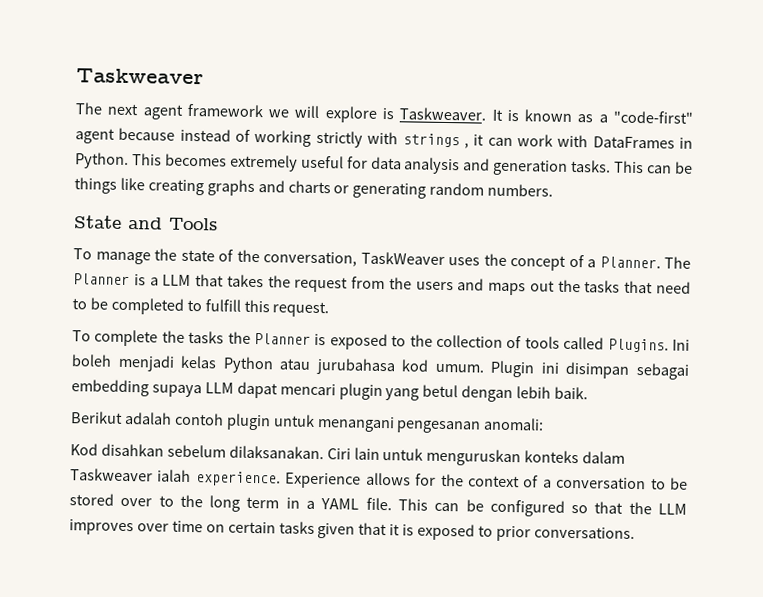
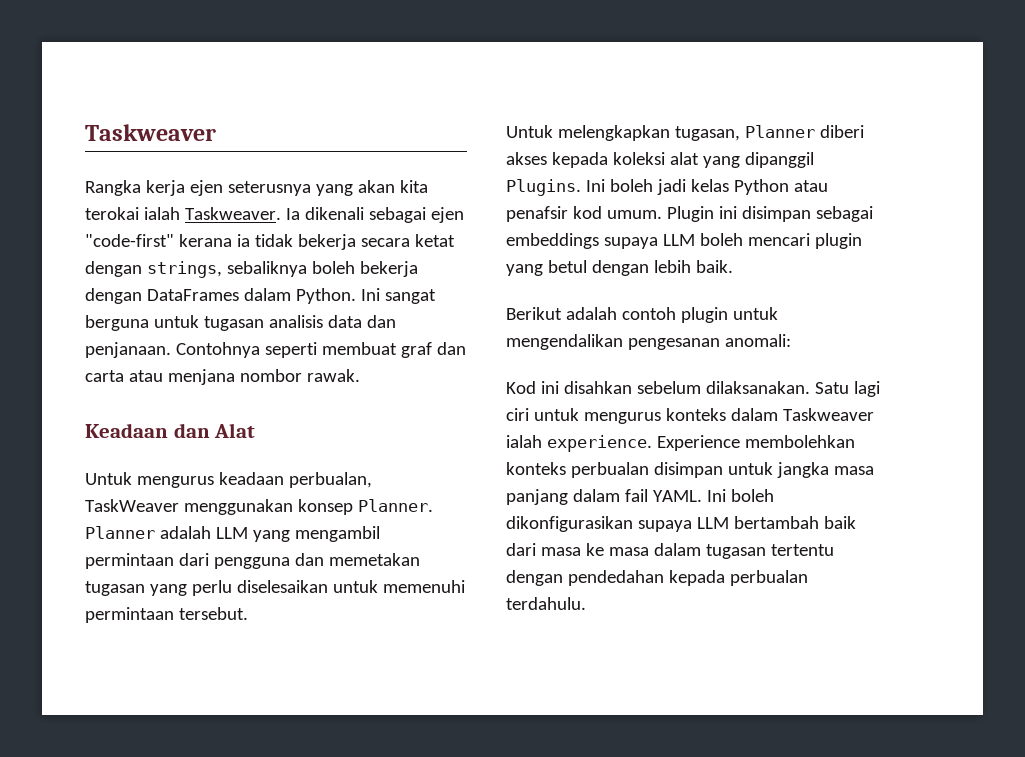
- The next agent framework we will explore is Taskweaver. It is known as a "code-first" agent because instead of working strictly with strings , it can work with DataFrames in Python. This becomes extremely useful for data analysis and generation tasks. This can be things like creating graphs and charts or generating random numbers.
- State and Tools
- To manage the state of the conversation, TaskWeaver uses the concept of a Planner. The Planner is a LLM that takes the request from the users and maps out the tasks that need to be completed to fulfill this request.
- To complete the tasks the Planner is exposed to the collection of tools called Plugins.
+ Rangka kerja ejen seterusnya yang akan kita terokai ialah Taskweaver. Ia dikenali sebagai ejen "code-first" kerana ia tidak bekerja secara ketat dengan strings, sebaliknya boleh bekerja dengan DataFrames dalam Python. Ini sangat berguna untuk tugasan analisis data dan penjanaan. Contohnya seperti membuat graf dan carta atau menjana nombor rawak.
+ Keadaan dan Alat
+ Untuk mengurus keadaan perbualan, TaskWeaver menggunakan konsep Planner. Planner adalah LLM yang mengambil permintaan dari pengguna dan memetakan tugasan yang perlu diselesaikan untuk memenuhi permintaan tersebut.
+ Untuk melengkapkan tugasan, Planner diberi akses kepada koleksi alat yang dipanggil Plugins.
- Ini boleh menjadi kelas Python atau jurubahasa kod umum.
+ Ini boleh jadi kelas Python atau penafsir kod umum.
- Plugin ini disimpan sebagai embedding supaya LLM dapat mencari plugin yang betul dengan lebih baik.
+ Plugin ini disimpan sebagai embeddings supaya LLM boleh mencari plugin yang betul dengan lebih baik.
- Berikut adalah contoh plugin untuk menangani pengesanan anomali:
+ Berikut adalah contoh plugin untuk mengendalikan pengesanan anomali:
- Kod disahkan sebelum dilaksanakan.
+ Kod ini disahkan sebelum dilaksanakan.
- Ciri lain untuk menguruskan konteks dalam Taskweaver ialah experience.
+ Satu lagi ciri untuk mengurus konteks dalam Taskweaver ialah experience.
- Experience allows for the context of a conversation to be stored over to the long term in a YAML file. This can be configured so that the LLM improves over time on certain tasks given that it is exposed to prior conversations.
+ Experience membolehkan konteks perbualan disimpan untuk jangka masa panjang dalam fail YAML. Ini boleh dikonfigurasikan supaya LLM bertambah baik dari masa ke masa dalam tugasan tertentu dengan pendedahan kepada perbualan terdahulu.

